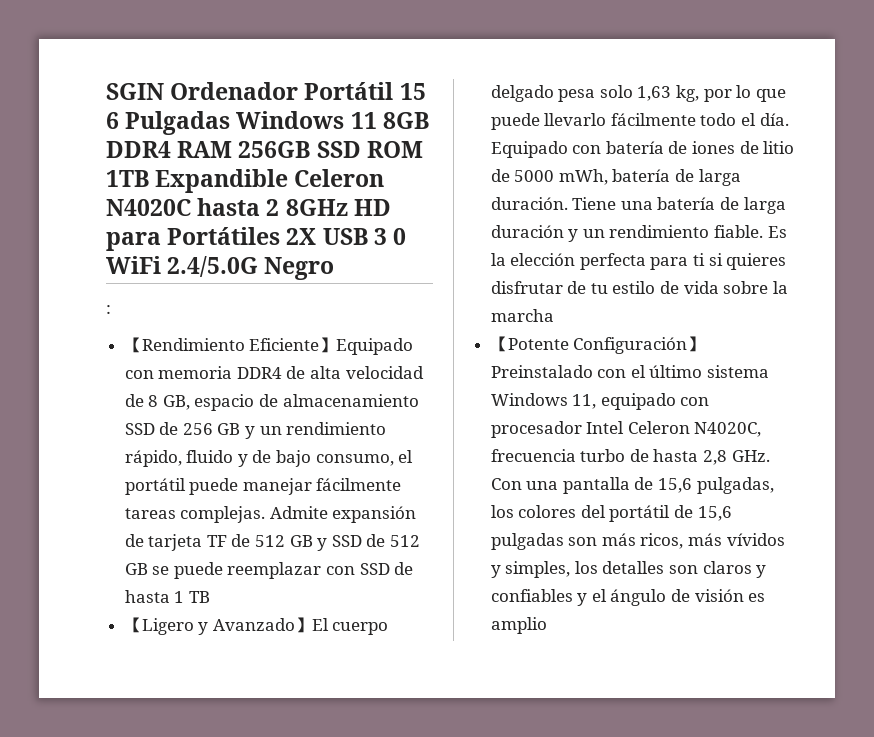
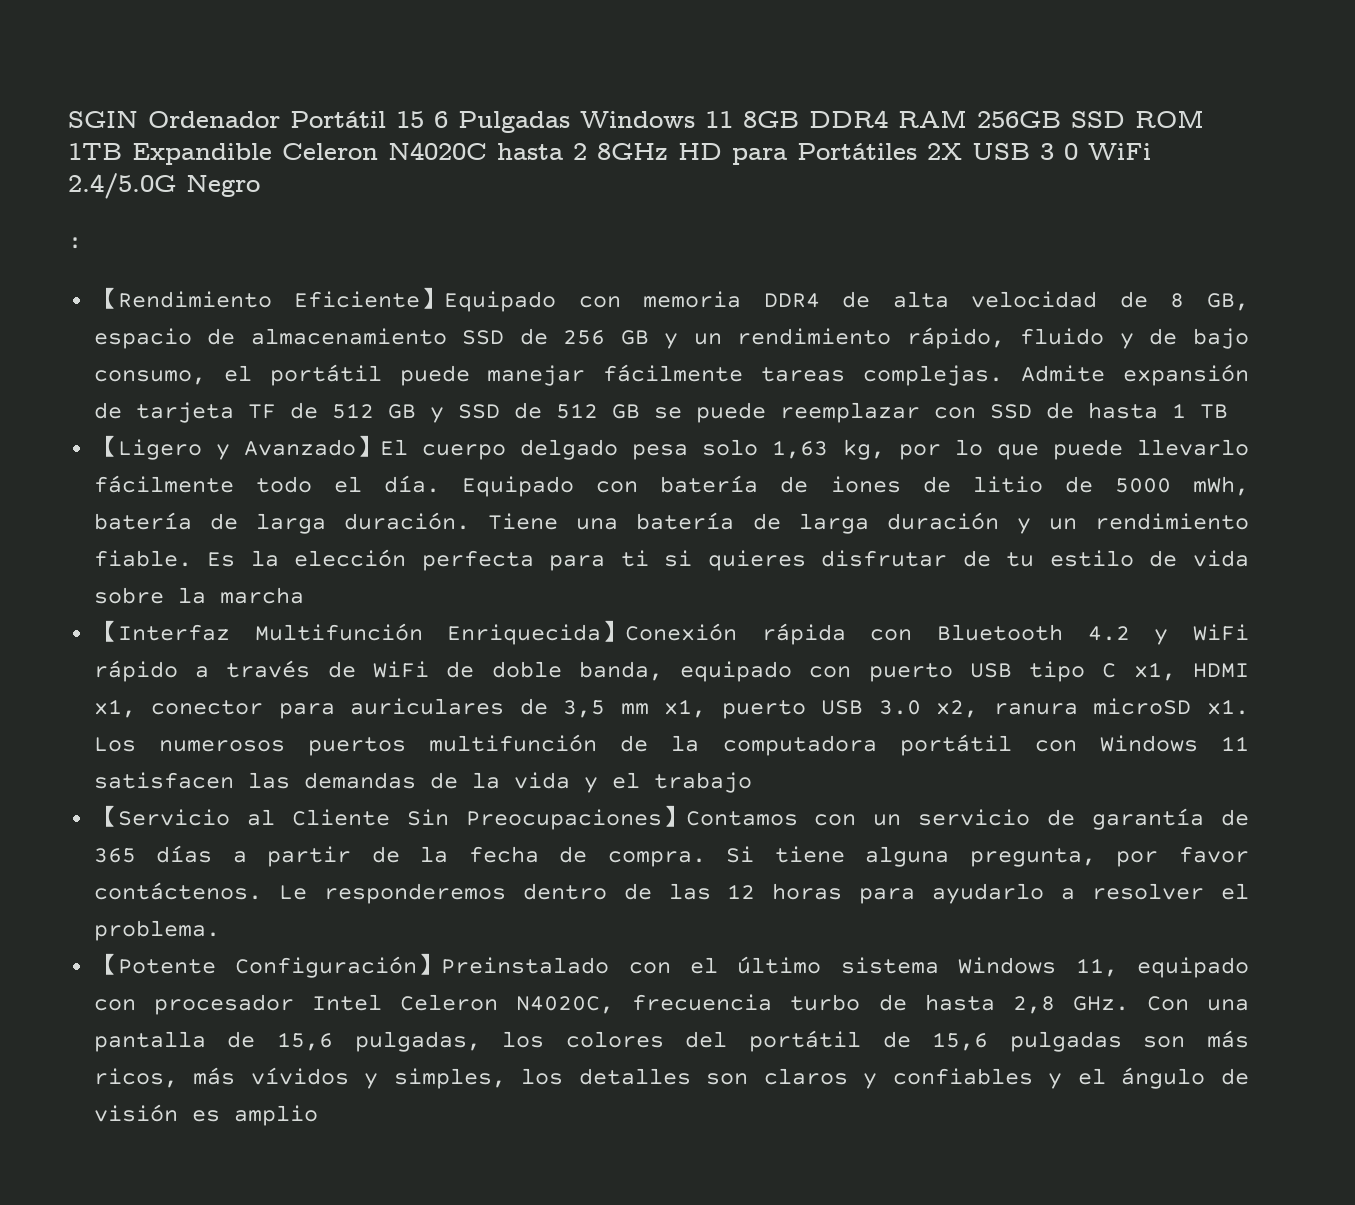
+ 【Interfaz Multifunción Enriquecida】Conexión rápida con Bluetooth 4.2 y WiFi rápido a través de WiFi de doble banda, equipado con puerto USB tipo C x1, HDMI x1, conector para auriculares de 3,5 mm x1, puerto USB 3.0 x2, ranura microSD x1. Los numerosos puertos multifunción de la computadora portátil con Windows 11 satisfacen las demandas de la vida y el trabajo
+ 【Servicio al Cliente Sin Preocupaciones】Contamos con un servicio de garantía de 365 días a partir de la fecha de compra. Si tiene alguna pregunta, por favor contáctenos. Le responderemos dentro de las 12 horas para ayudarlo a resolver el problema.

